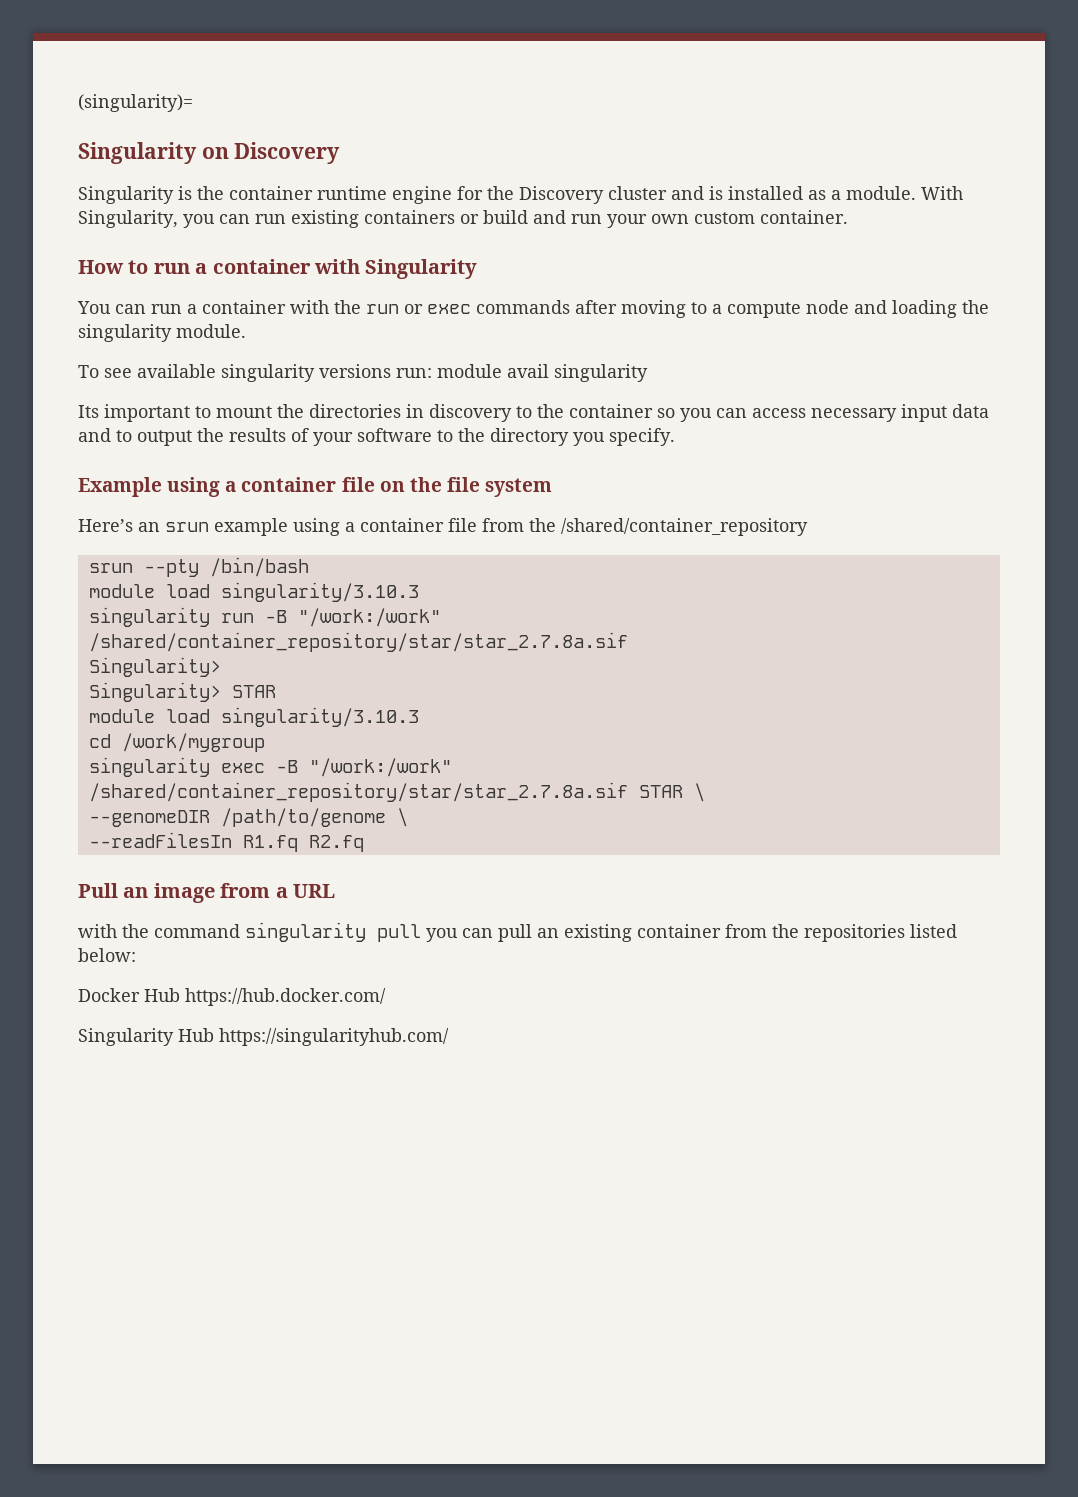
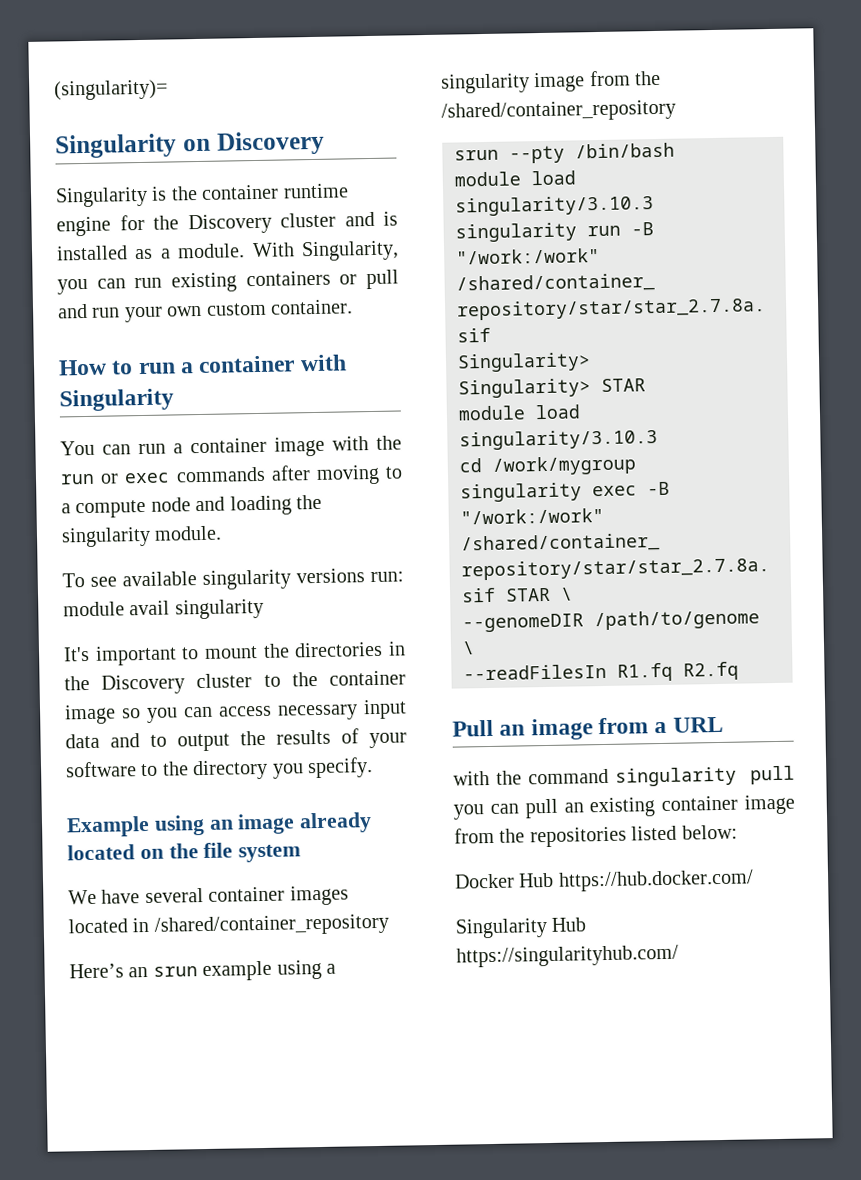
- With Singularity, you can run existing containers or build and run your own custom container.
+ With Singularity, you can run existing containers or pull and run your own custom container.
- You can run a container with the run or exec commands after moving to a compute node and loading the singularity module.
+ You can run a container image with the run or exec commands after moving to a compute node and loading the singularity module.
- Its important to mount the directories in discovery to the container so you can access necessary input data and to output the results of your software to the directory you specify.
+ It's important to mount the directories in the Discovery cluster to the container image so you can access necessary input data and to output the results of your software to the directory you specify.
- Example using a container file on the file system
+ Example using an image already located on the file system
+ We have several container images located in /shared/container_repository
- Here’s an srun example using a container file from the /shared/container_repository
+ Here’s an srun example using a singularity image from the /shared/container_repository
- with the command singularity pull you can pull an existing container from the repositories listed below:
+ with the command singularity pull you can pull an existing container image from the repositories listed below:

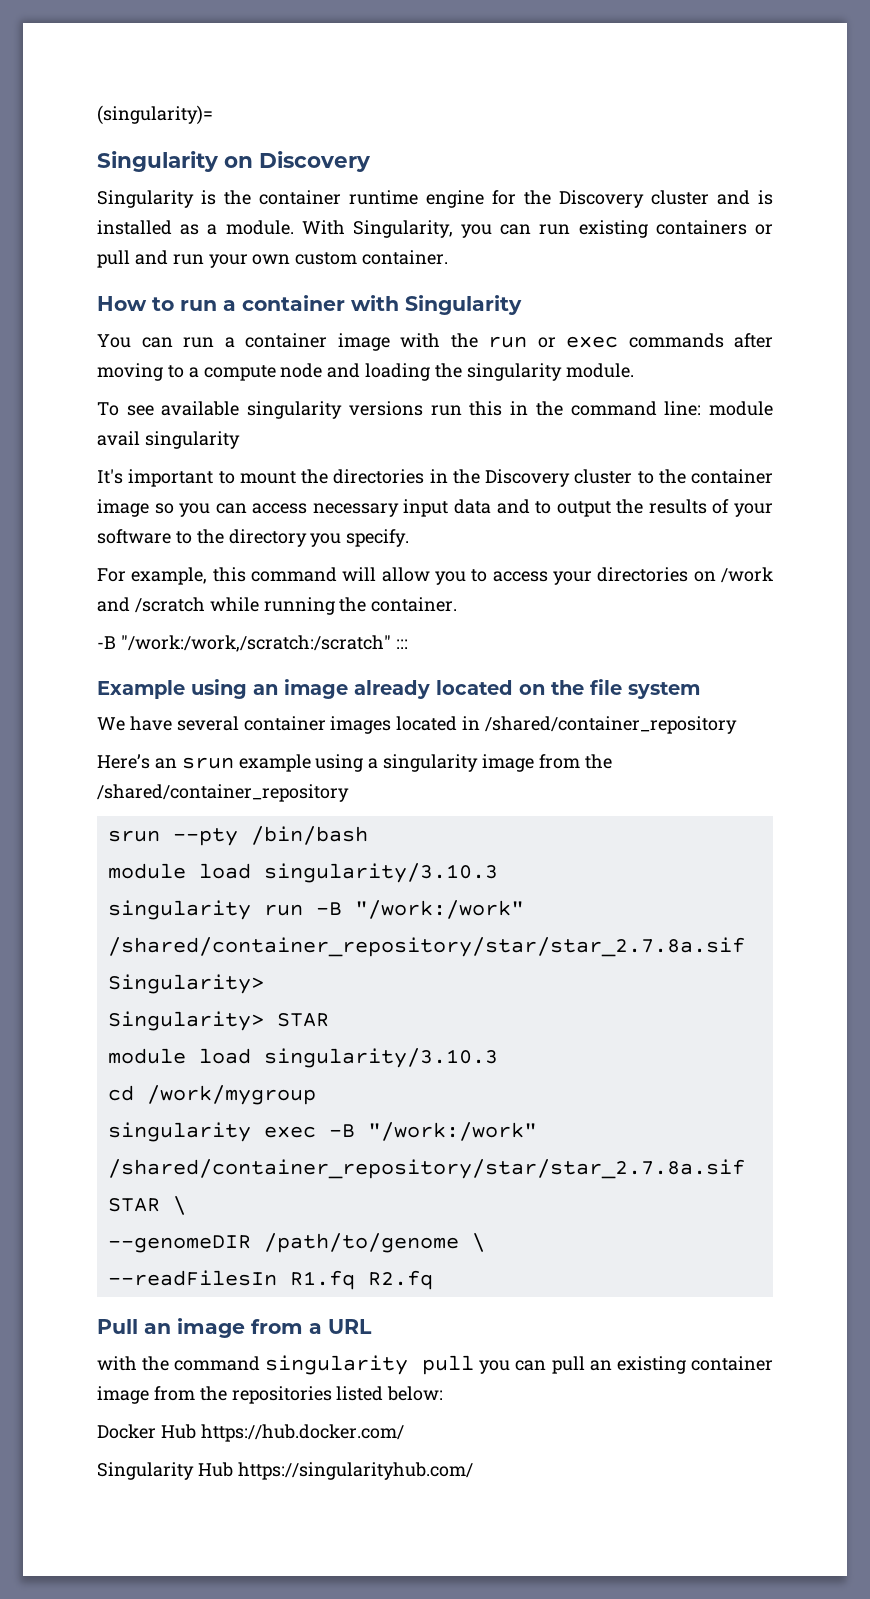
- To see available singularity versions run: module avail singularity
+ To see available singularity versions run this in the command line: module avail singularity
+ For example, this command will allow you to access your directories on /work and /scratch while running the container.
+ -B "/work:/work,/scratch:/scratch" :::

